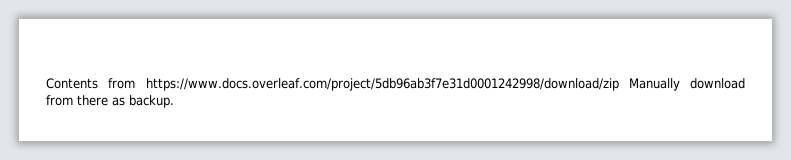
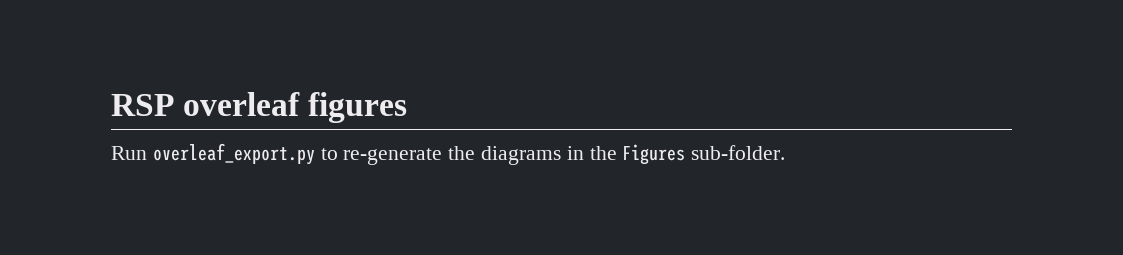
- Contents from https://www.docs.overleaf.com/project/5db96ab3f7e31d0001242998/download/zip Manually download from there as backup.
+ RSP overleaf figures
+ Run overleaf_export.py to re-generate the diagrams in the Figures sub-folder.

